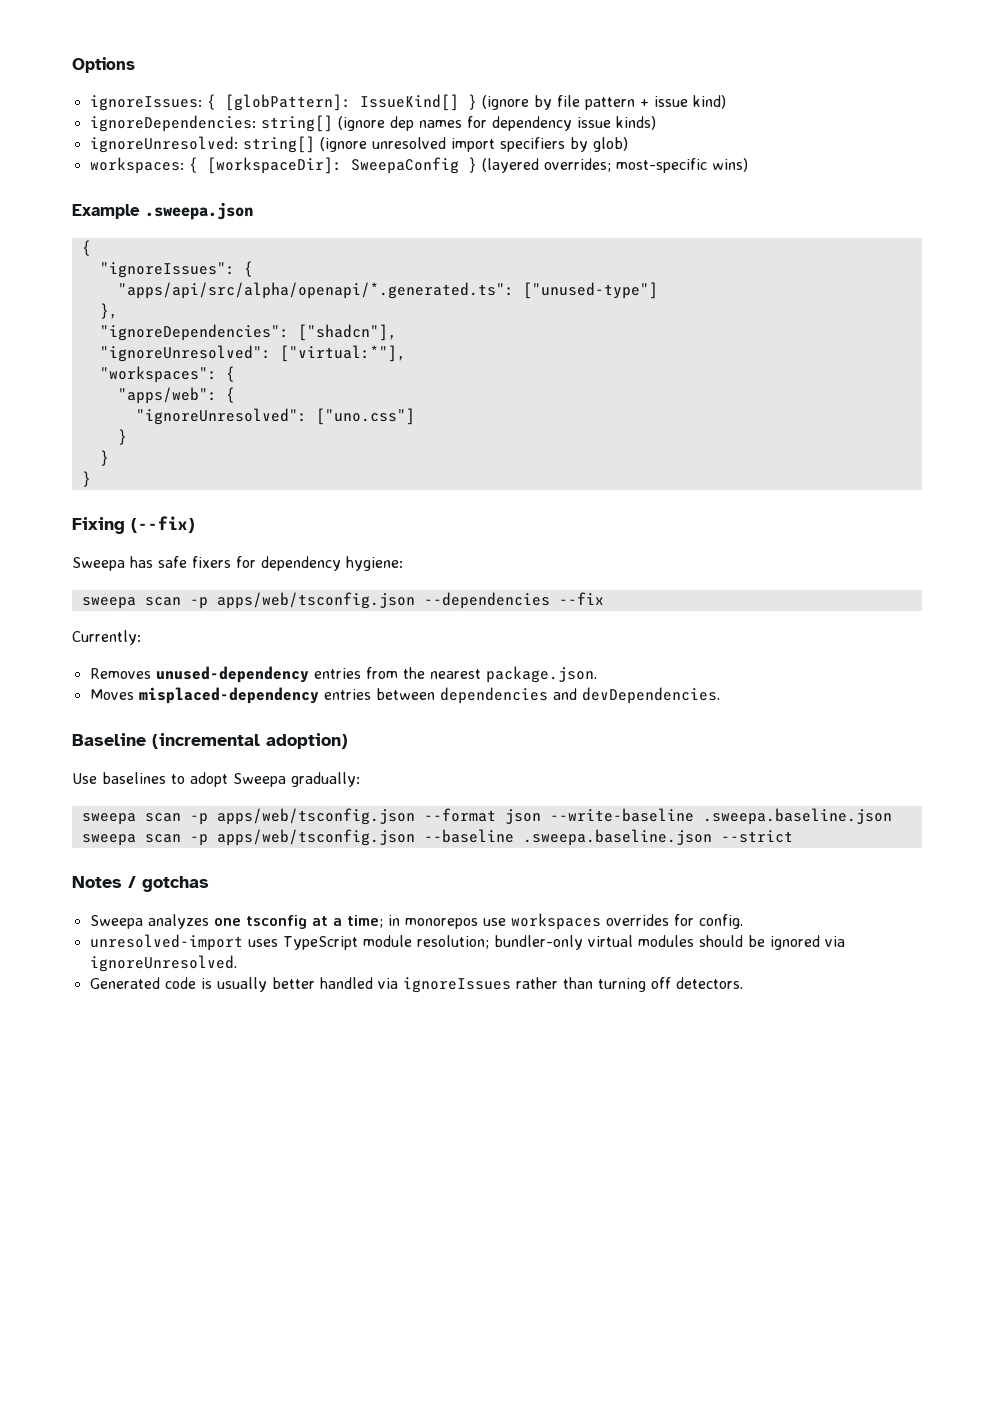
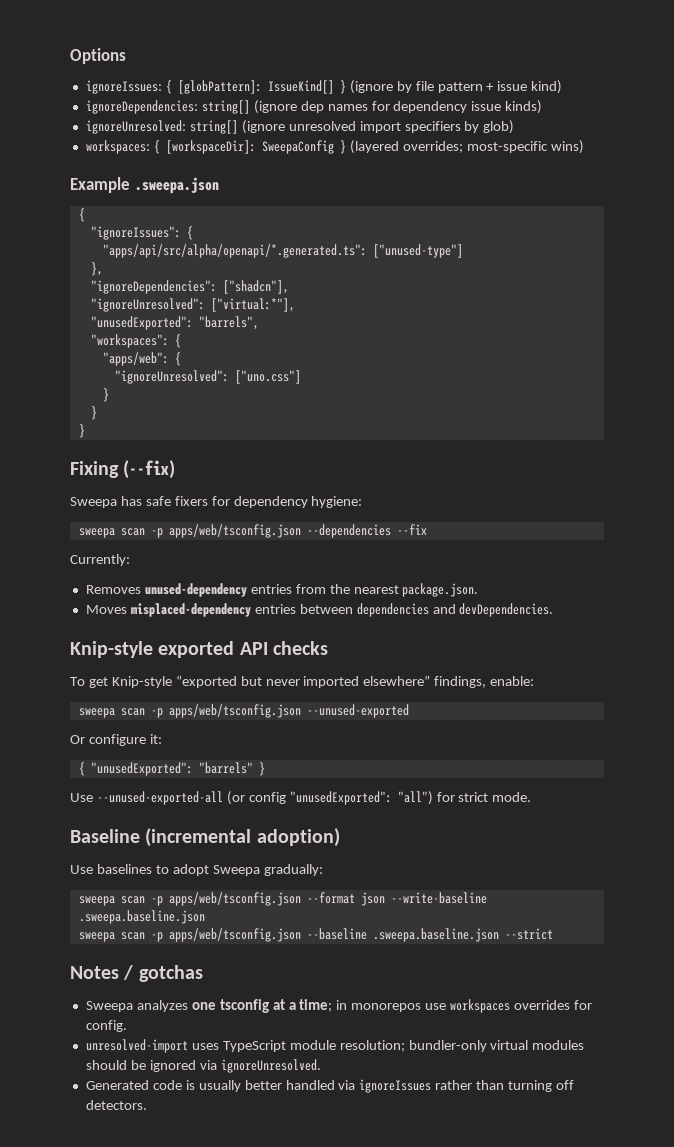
+ "unusedExported": "barrels",
+ Knip-style exported API checks
+ To get Knip-style “exported but never imported elsewhere” findings, enable:
+ sweepa scan -p apps/web/tsconfig.json --unused-exported
+ Or configure it:
+ { "unusedExported": "barrels" }
+ Use --unused-exported-all (or config "unusedExported": "all") for strict mode.

